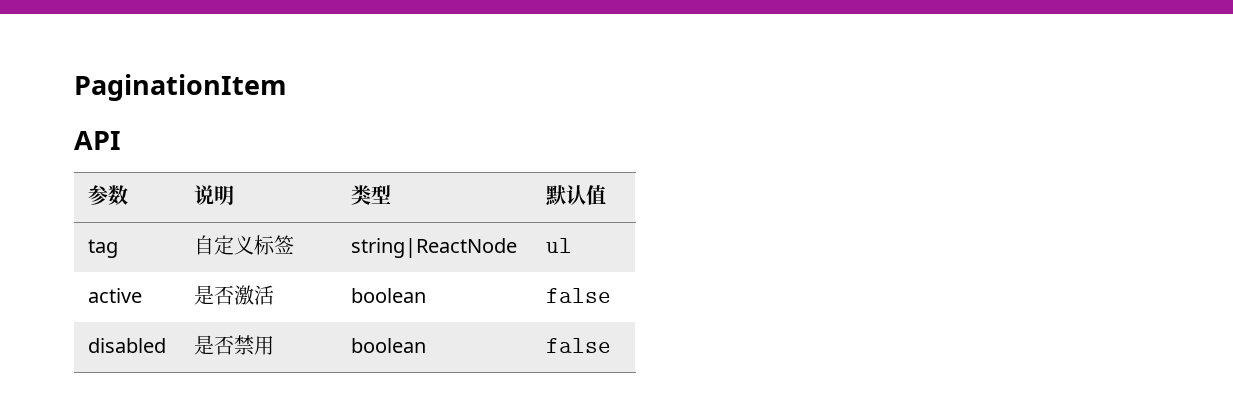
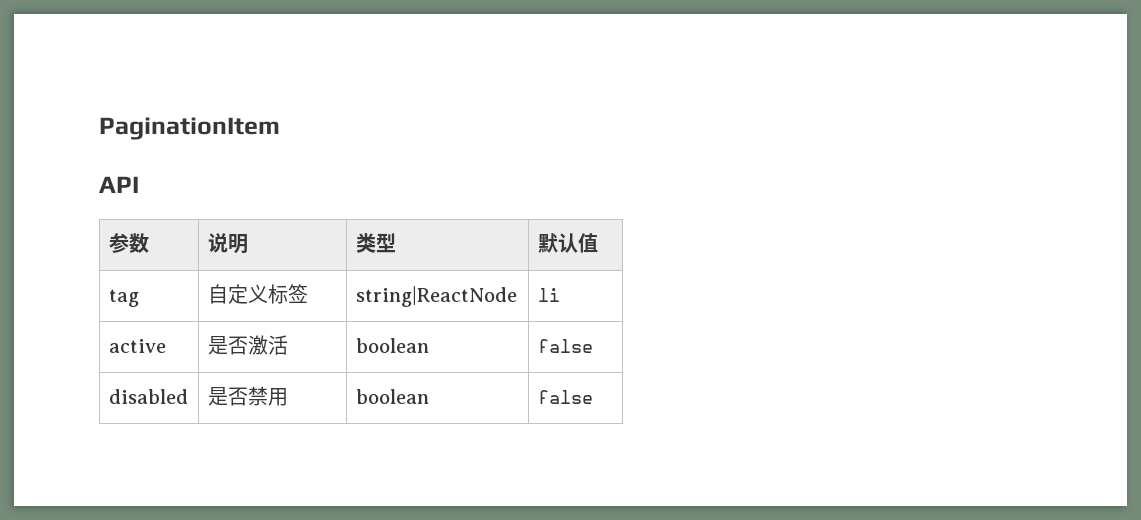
- tag | 自定义标签 | string|ReactNode | ul
+ tag | 自定义标签 | string|ReactNode | li

